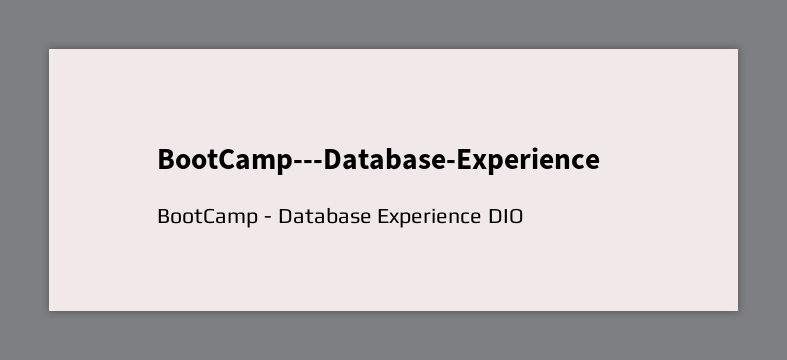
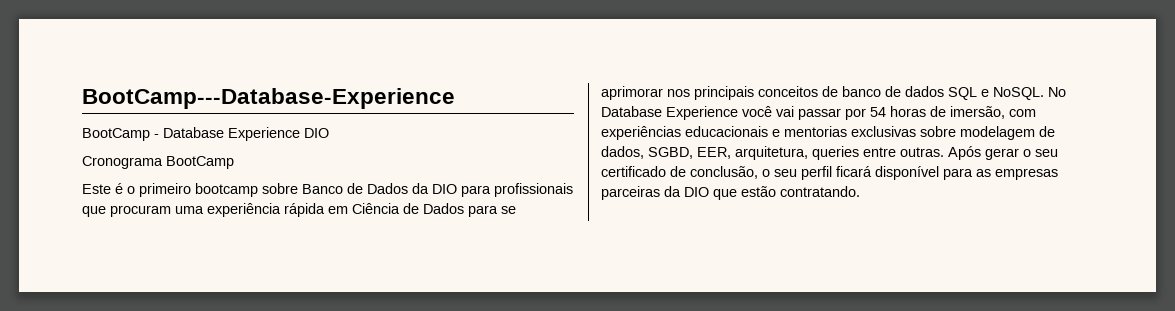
+ Cronograma BootCamp
+ Este é o primeiro bootcamp sobre Banco de Dados da DIO para profissionais que procuram uma experiência rápida em Ciência de Dados para se aprimorar nos principais conceitos de banco de dados SQL e NoSQL. No Database Experience você vai passar por 54 horas de imersão, com experiências educacionais e mentorias exclusivas sobre modelagem de dados, SGBD, EER, arquitetura, queries entre outras. Após gerar o seu certificado de conclusão, o seu perfil ficará disponível para as empresas parceiras da DIO que estão contratando.

